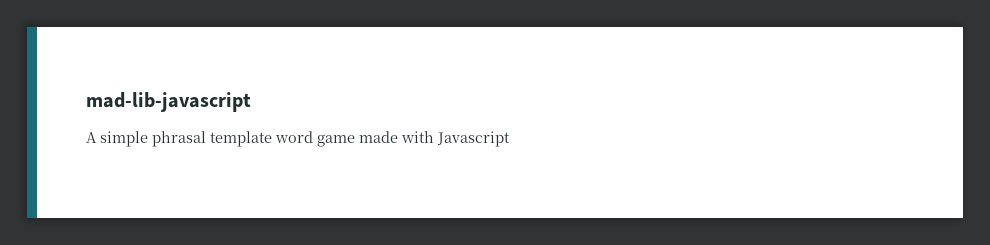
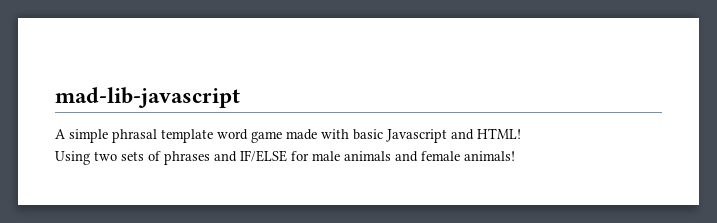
- A simple phrasal template word game made with Javascript
+ A simple phrasal template word game made with basic Javascript and HTML!
+ Using two sets of phrases and IF/ELSE for male animals and female animals!

